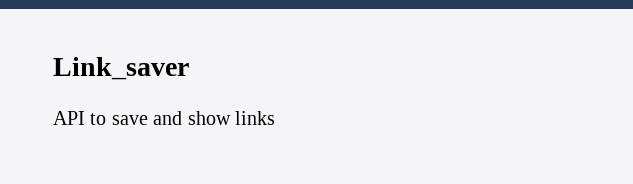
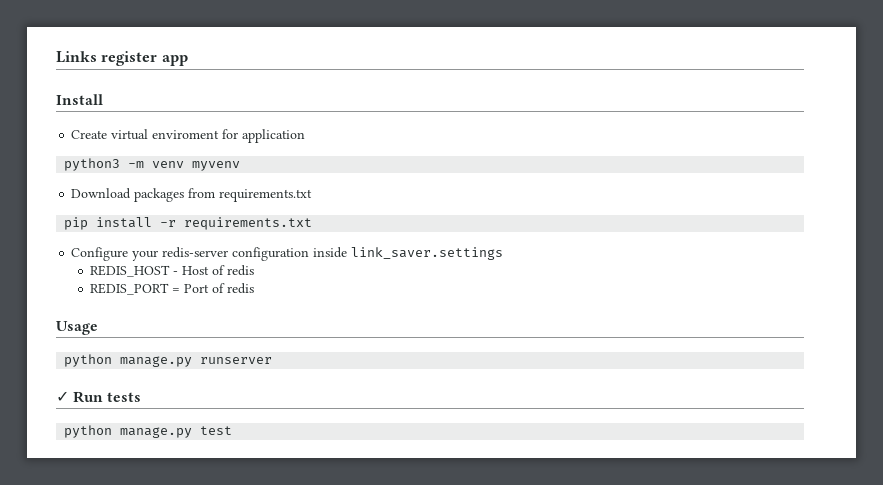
- Link_saver
- API to save and show links
+ Links register app
+ Install
+ Create virtual enviroment for application
+ python3 -m venv myvenv
+ Download packages from requirements.txt
+ pip install -r requirements.txt
+ Configure your redis-server configuration inside link_saver.settings
+ REDIS_HOST - Host of redis
+ REDIS_PORT = Port of redis
+ Usage
+ python manage.py runserver
+ ✓ Run tests
+ python manage.py test

